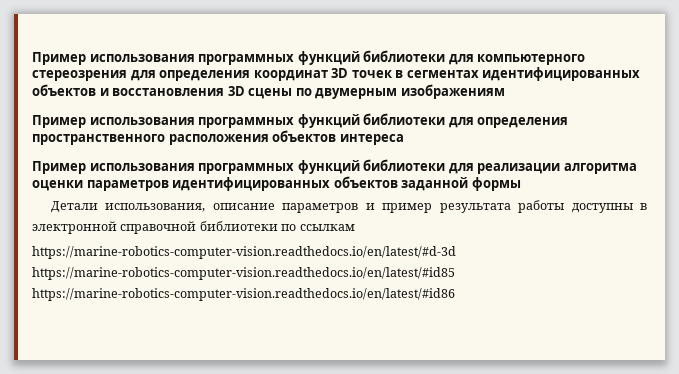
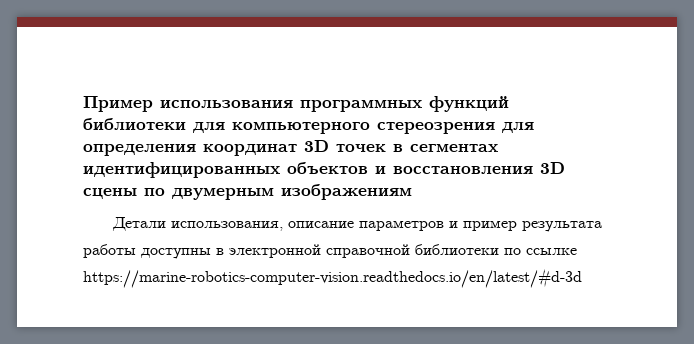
- Пример использования программных функций библиотеки для определения пространственного расположения объектов интереса
- Пример использования программных функций библиотеки для реализации алгоритма оценки параметров идентифицированных объектов заданной формы
- Детали использования, описание параметров и пример результата работы доступны в электронной справочной библиотеки по ссылкам
- https://marine-robotics-computer-vision.readthedocs.io/en/latest/#d-3d https://marine-robotics-computer-vision.readthedocs.io/en/latest/#id85 https://marine-robotics-computer-vision.readthedocs.io/en/latest/#id86
+ Детали использования, описание параметров и пример результата работы доступны в электронной справочной библиотеки по ссылке https://marine-robotics-computer-vision.readthedocs.io/en/latest/#d-3d

